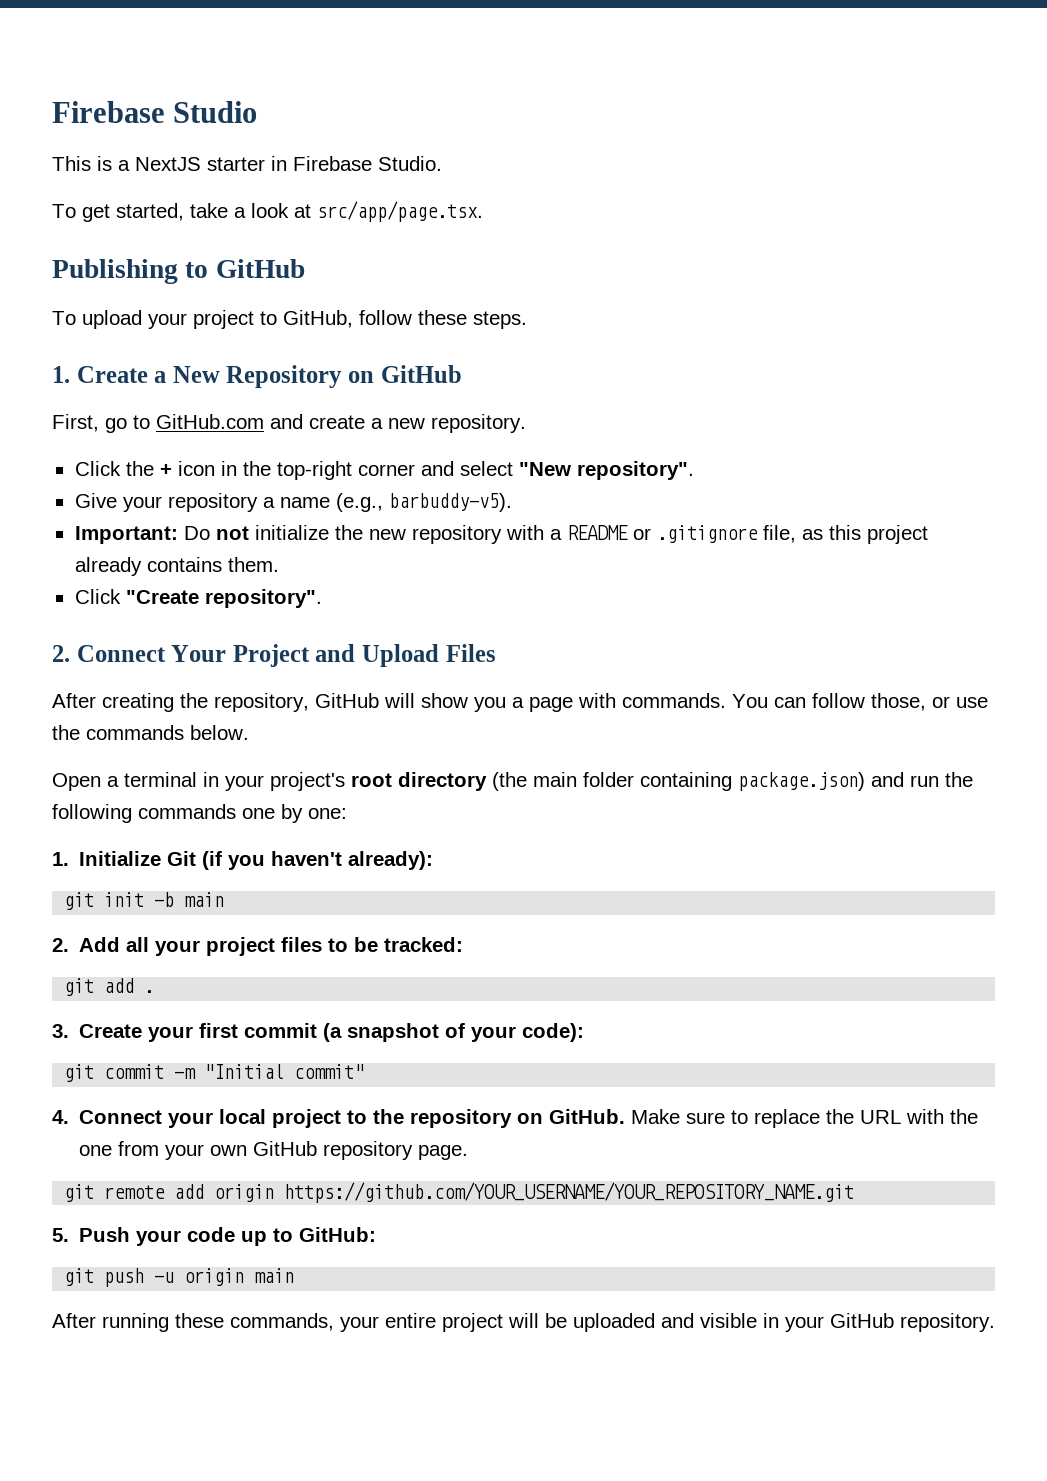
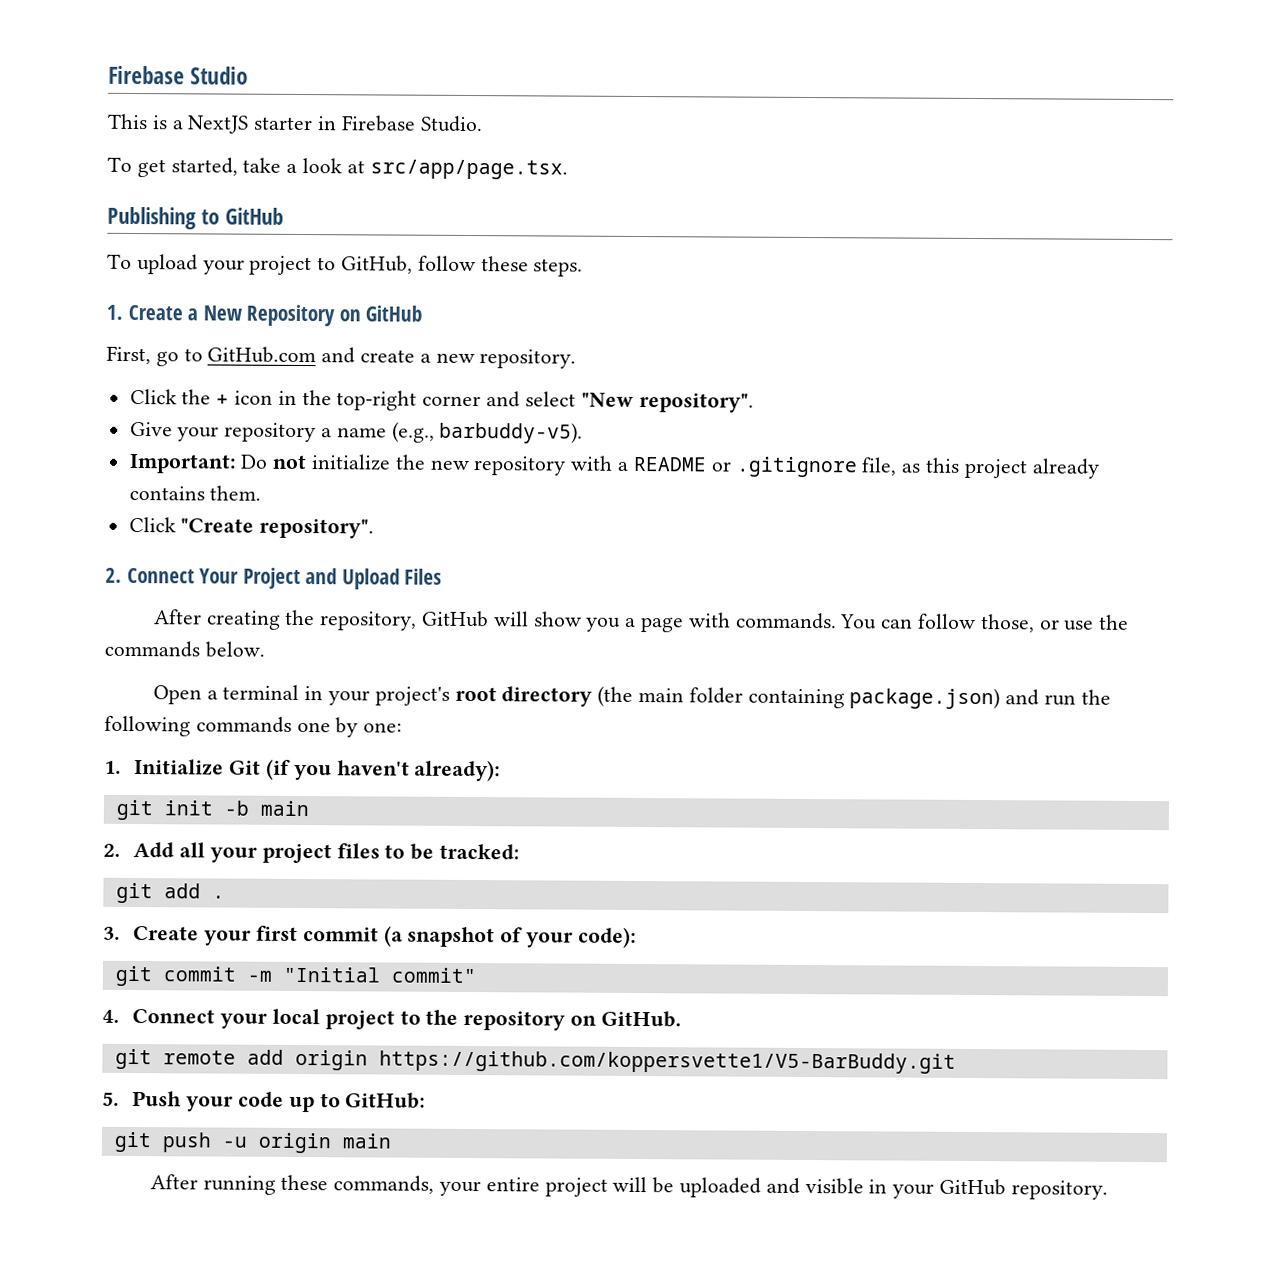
- Make sure to replace the URL with the one from your own GitHub repository page.
- git remote add origin https://github.com/YOUR_USERNAME/YOUR_REPOSITORY_NAME.git
+ git remote add origin https://github.com/koppersvette1/V5-BarBuddy.git

